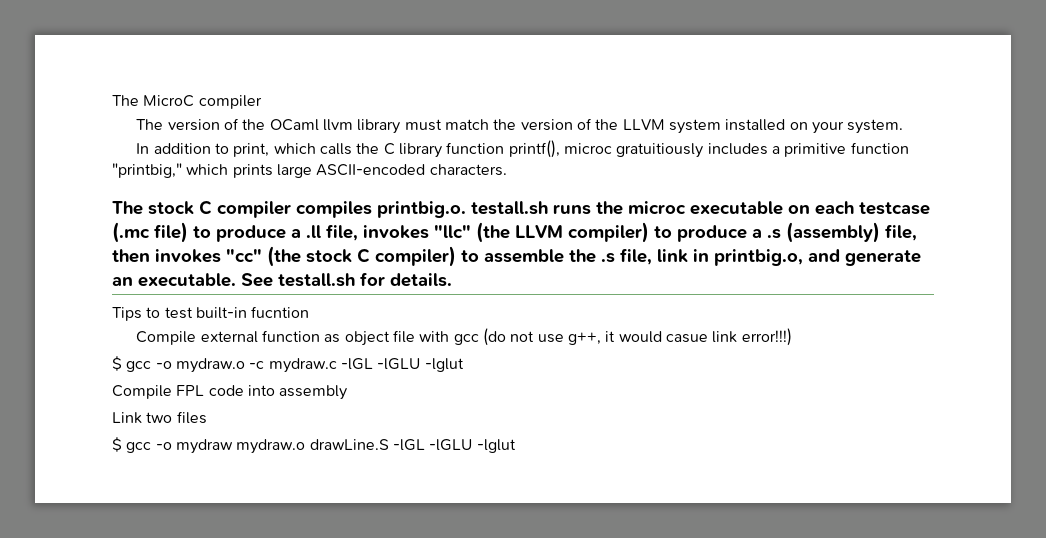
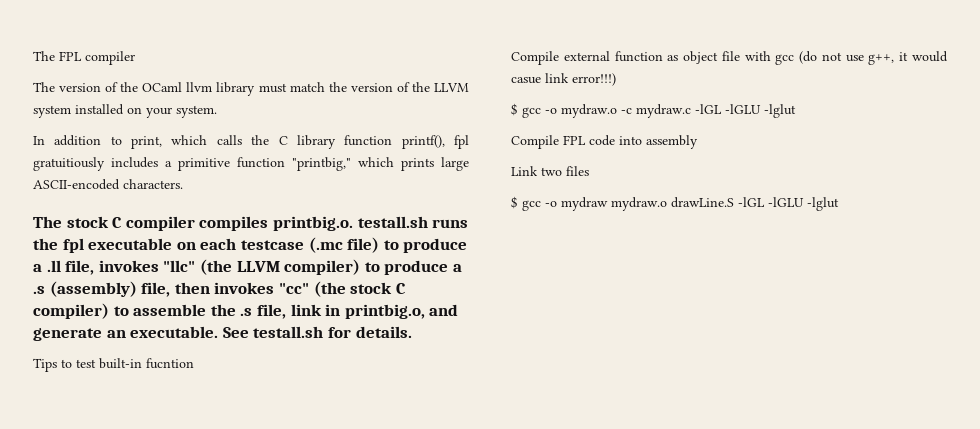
- The MicroC compiler
+ The FPL compiler
- In addition to print, which calls the C library function printf(), microc gratuitiously includes a primitive function "printbig," which prints large ASCII-encoded characters.
+ In addition to print, which calls the C library function printf(), fpl gratuitiously includes a primitive function "printbig," which prints large ASCII-encoded characters.
- The stock C compiler compiles printbig.o. testall.sh runs the microc executable on each testcase (.mc file) to produce a .ll file, invokes "llc" (the LLVM compiler) to produce a .s (assembly) file, then invokes "cc" (the stock C compiler) to assemble the .s file, link in printbig.o, and generate an executable.
+ The stock C compiler compiles printbig.o. testall.sh runs the fpl executable on each testcase (.mc file) to produce a .ll file, invokes "llc" (the LLVM compiler) to produce a .s (assembly) file, then invokes "cc" (the stock C compiler) to assemble the .s file, link in printbig.o, and generate an executable.

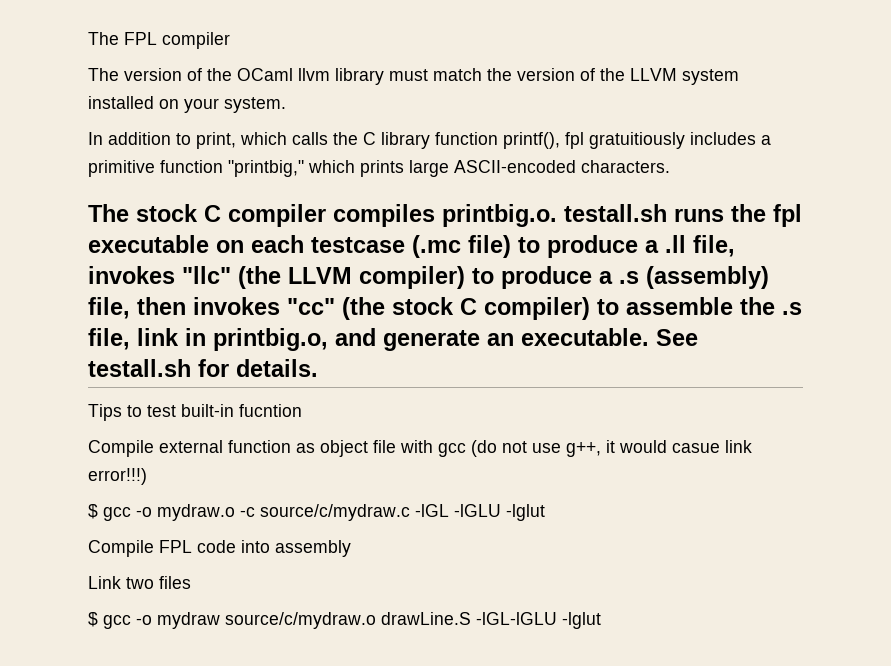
- $ gcc -o mydraw.o -c mydraw.c -lGL -lGLU -lglut
+ $ gcc -o mydraw.o -c source/c/mydraw.c -lGL -lGLU -lglut
- $ gcc -o mydraw mydraw.o drawLine.S -lGL -lGLU -lglut
+ $ gcc -o mydraw source/c/mydraw.o drawLine.S -lGL-lGLU -lglut

